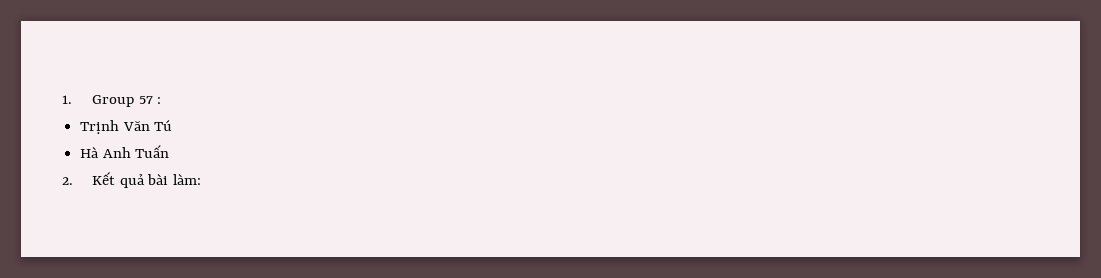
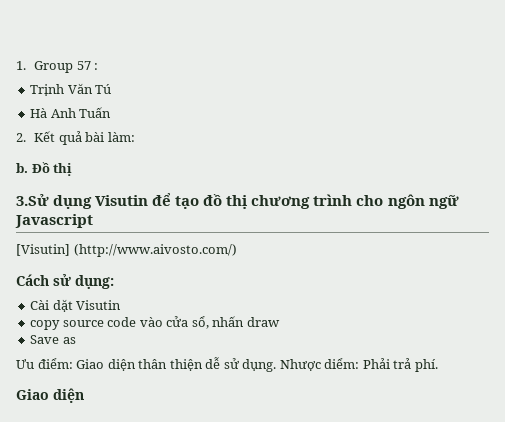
+ b. Đồ thị
+ 3.Sử dụng Visutin để tạo đồ thị chương trình cho ngôn ngữ Javascript
+ [Visutin] (http://www.aivosto.com/)
+ Cách sử dụng:
+ Cài dặt Visutin
+ copy source code vào cửa sổ, nhấn draw
+ Save as
+ Ưu điểm: Giao diện thân thiện dễ sử dụng. Nhược diểm: Phải trả phí.
+ Giao diện

